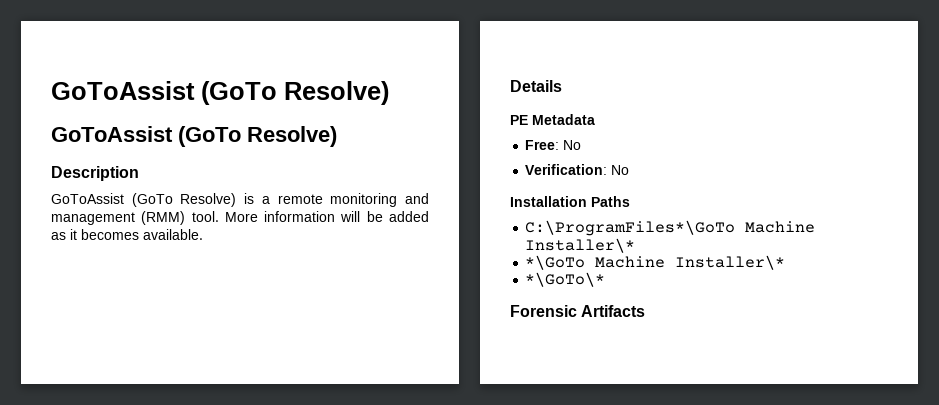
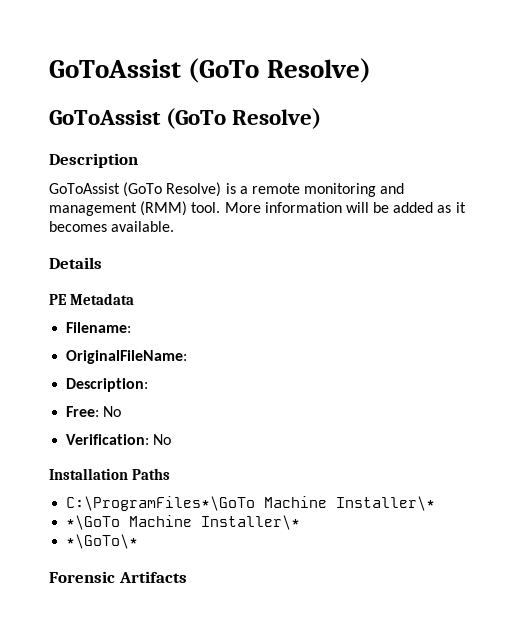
+ Filename:
+ OriginalFileName:
+ Description:

